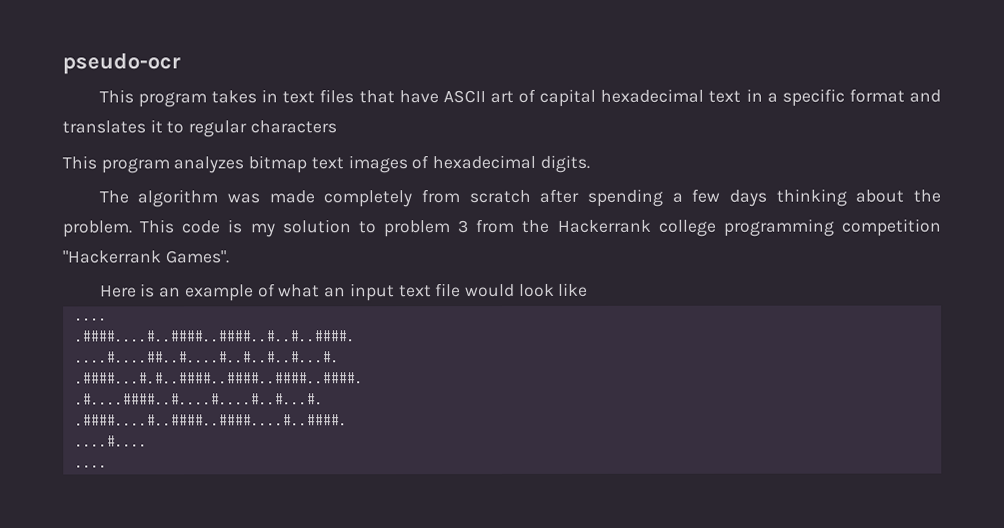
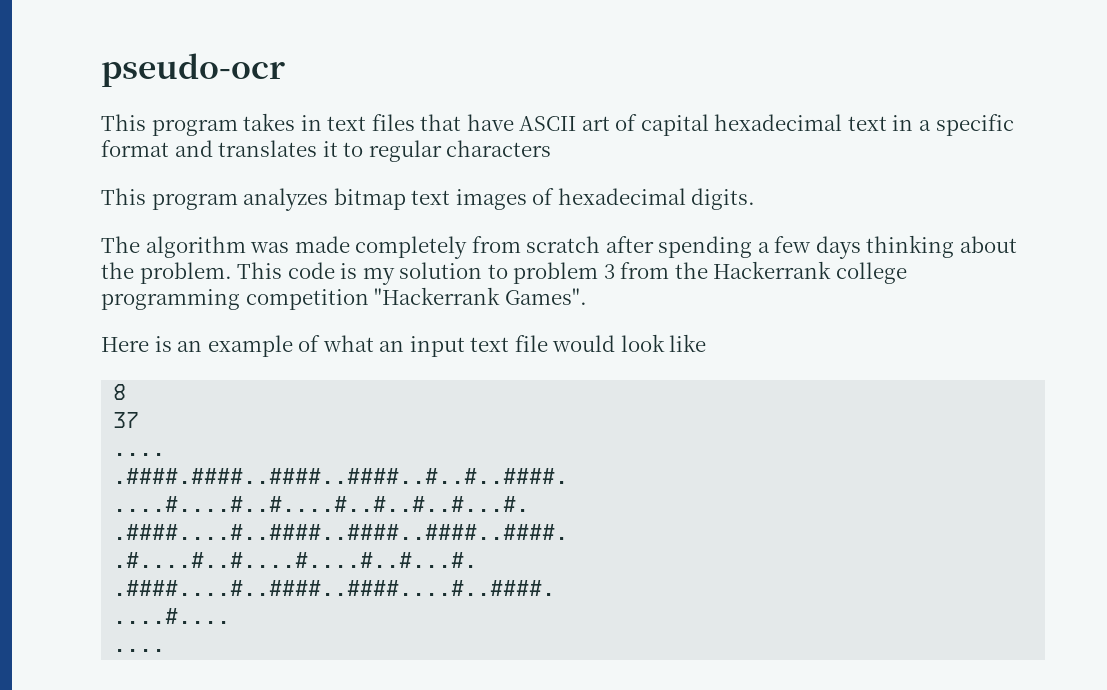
+ 8
+ 37
- .####....#..####..####..#..#..####.
- ....#....##..#....#..#..#..#...#.
- .####...#.#..####..####..####..####.
- .#....####..#....#....#..#...#.
+ .####.####..####..####..#..#..####.
+ ....#....#..#....#..#..#..#...#.
+ .####....#..####..####..####..####.
+ .#....#..#....#....#..#...#.

